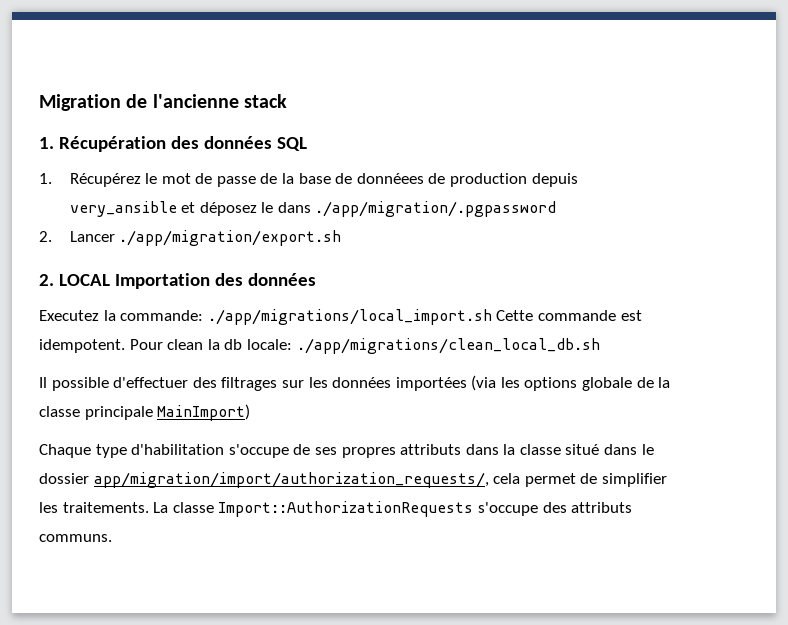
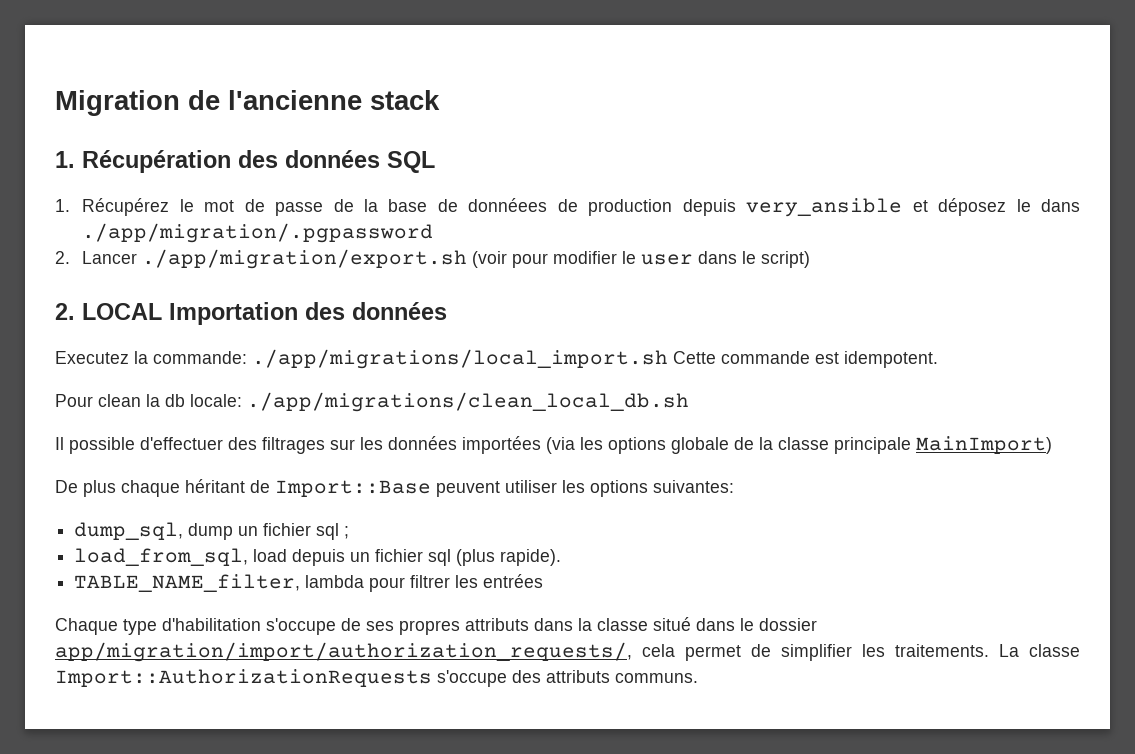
- 2. Lancer ./app/migration/export.sh
+ 2. Lancer ./app/migration/export.sh (voir pour modifier le user dans le script)
- Executez la commande: ./app/migrations/local_import.sh Cette commande est idempotent. Pour clean la db locale: ./app/migrations/clean_local_db.sh
+ Executez la commande: ./app/migrations/local_import.sh Cette commande est idempotent.
+ Pour clean la db locale: ./app/migrations/clean_local_db.sh
+ De plus chaque héritant de Import::Base peuvent utiliser les options suivantes:
+ dump_sql, dump un fichier sql ;
+ load_from_sql, load depuis un fichier sql (plus rapide).
+ TABLE_NAME_filter, lambda pour filtrer les entrées

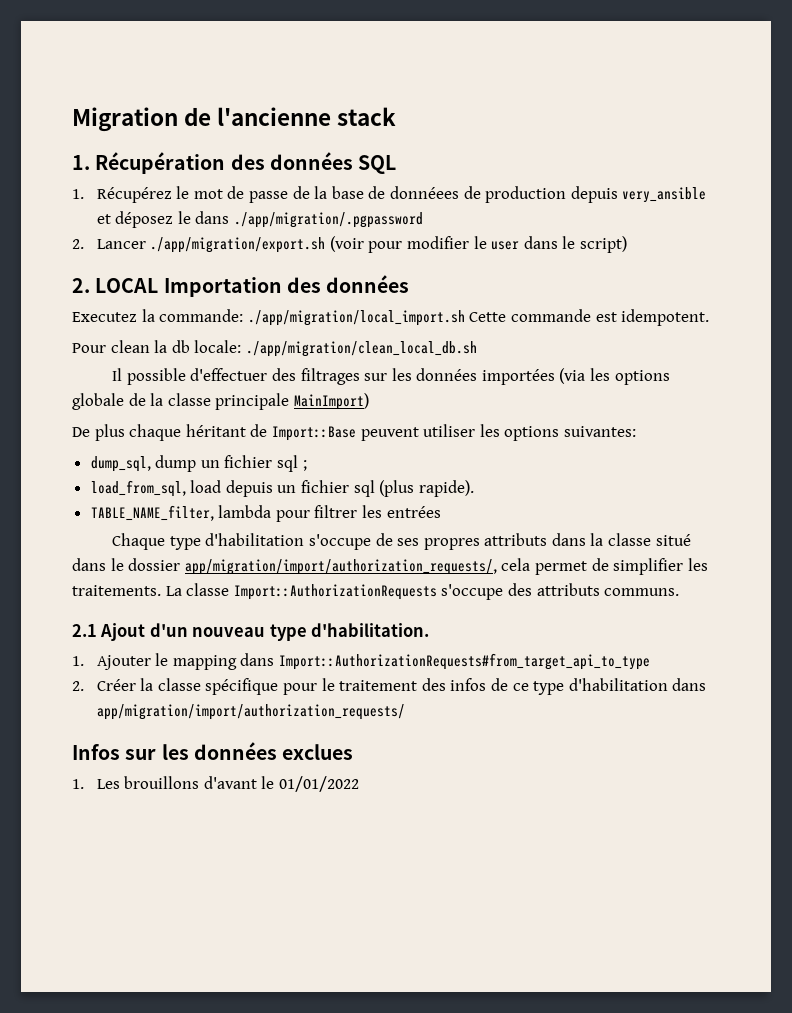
- Executez la commande: ./app/migrations/local_import.sh Cette commande est idempotent.
+ Executez la commande: ./app/migration/local_import.sh Cette commande est idempotent.
- Pour clean la db locale: ./app/migrations/clean_local_db.sh
+ Pour clean la db locale: ./app/migration/clean_local_db.sh
+ 2.1 Ajout d'un nouveau type d'habilitation.
+ 1. Ajouter le mapping dans Import::AuthorizationRequests#from_target_api_to_type
+ 2. Créer la classe spécifique pour le traitement des infos de ce type d'habilitation dans app/migration/import/authorization_requests/
+ Infos sur les données exclues
+ 1. Les brouillons d'avant le 01/01/2022

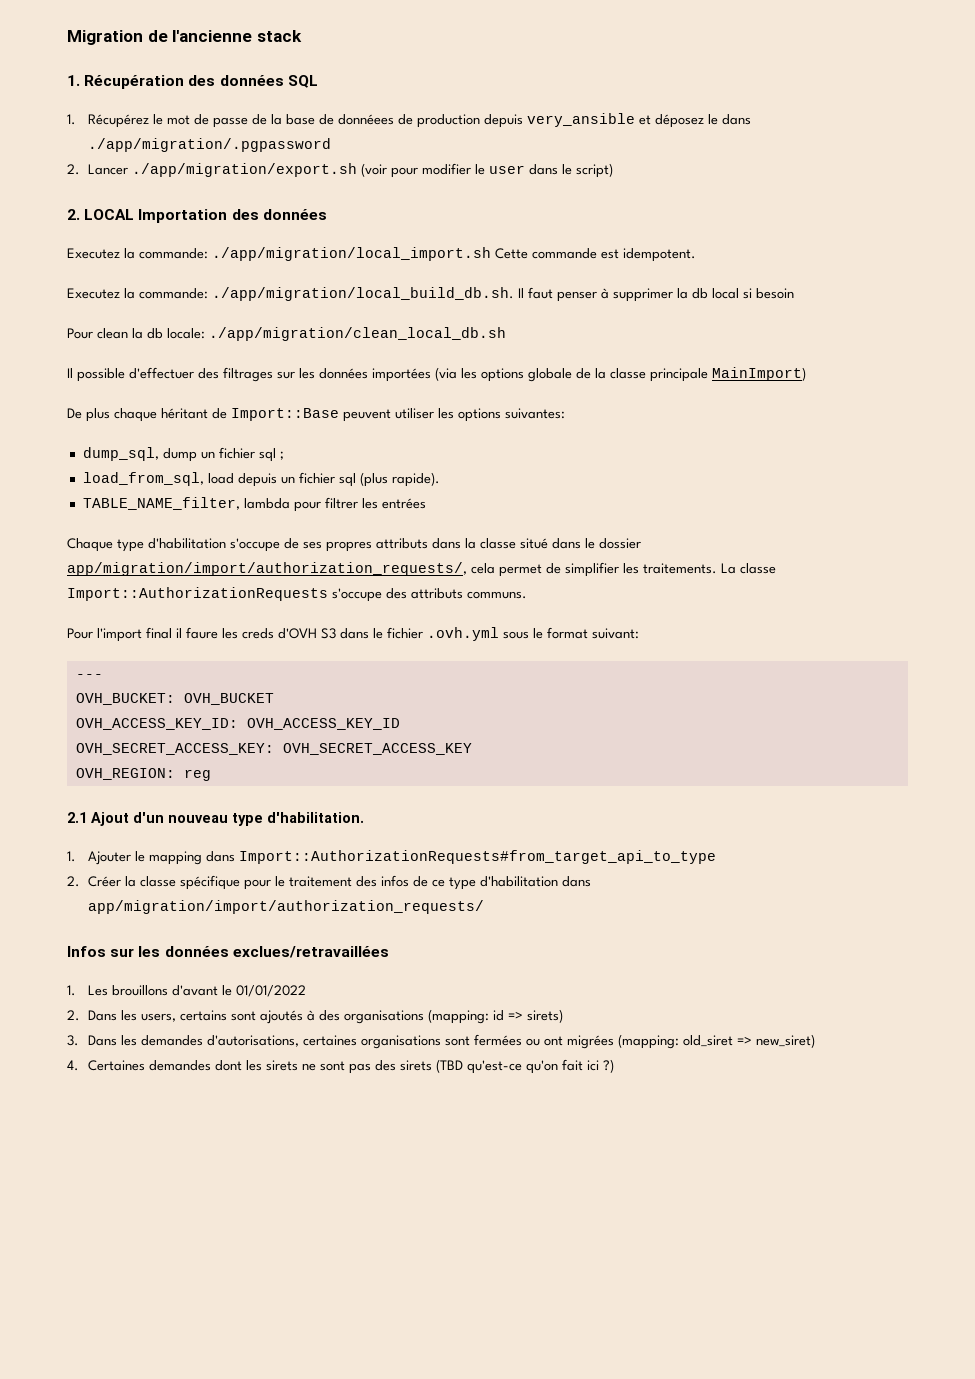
+ Executez la commande: ./app/migration/local_build_db.sh. Il faut penser à supprimer la db local si besoin
+ Pour l'import final il faure les creds d'OVH S3 dans le fichier .ovh.yml sous le format suivant:
+ ---
+ OVH_BUCKET: OVH_BUCKET
+ OVH_ACCESS_KEY_ID: OVH_ACCESS_KEY_ID
+ OVH_SECRET_ACCESS_KEY: OVH_SECRET_ACCESS_KEY
+ OVH_REGION: reg
- Infos sur les données exclues
+ Infos sur les données exclues/retravaillées
+ 2. Dans les users, certains sont ajoutés à des organisations (mapping: id => sirets)
+ 3. Dans les demandes d'autorisations, certaines organisations sont fermées ou ont migrées (mapping: old_siret => new_siret)
+ 4. Certaines demandes dont les sirets ne sont pas des sirets (TBD qu'est-ce qu'on fait ici ?)

